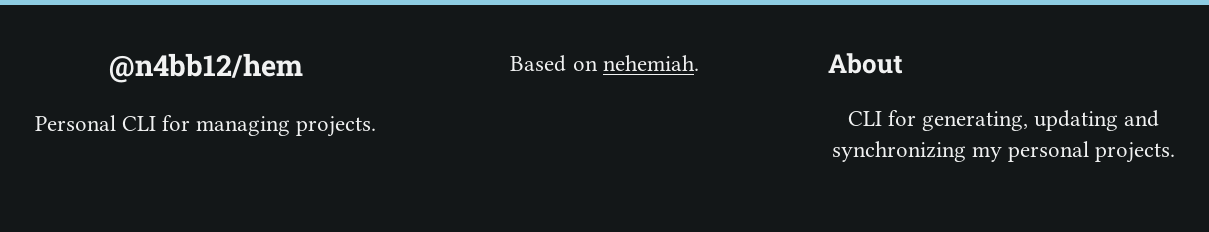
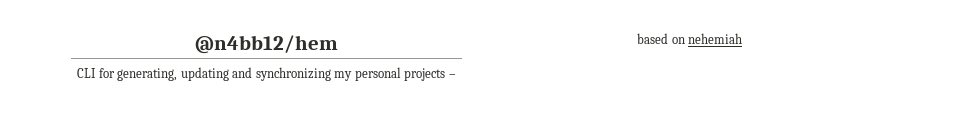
- Personal CLI for managing projects. Based on nehemiah.
- About
- CLI for generating, updating and synchronizing my personal projects.
+ CLI for generating, updating and synchronizing my personal projects – based on nehemiah

